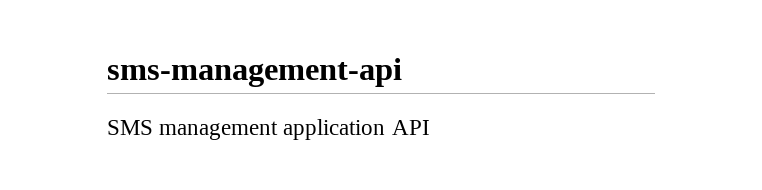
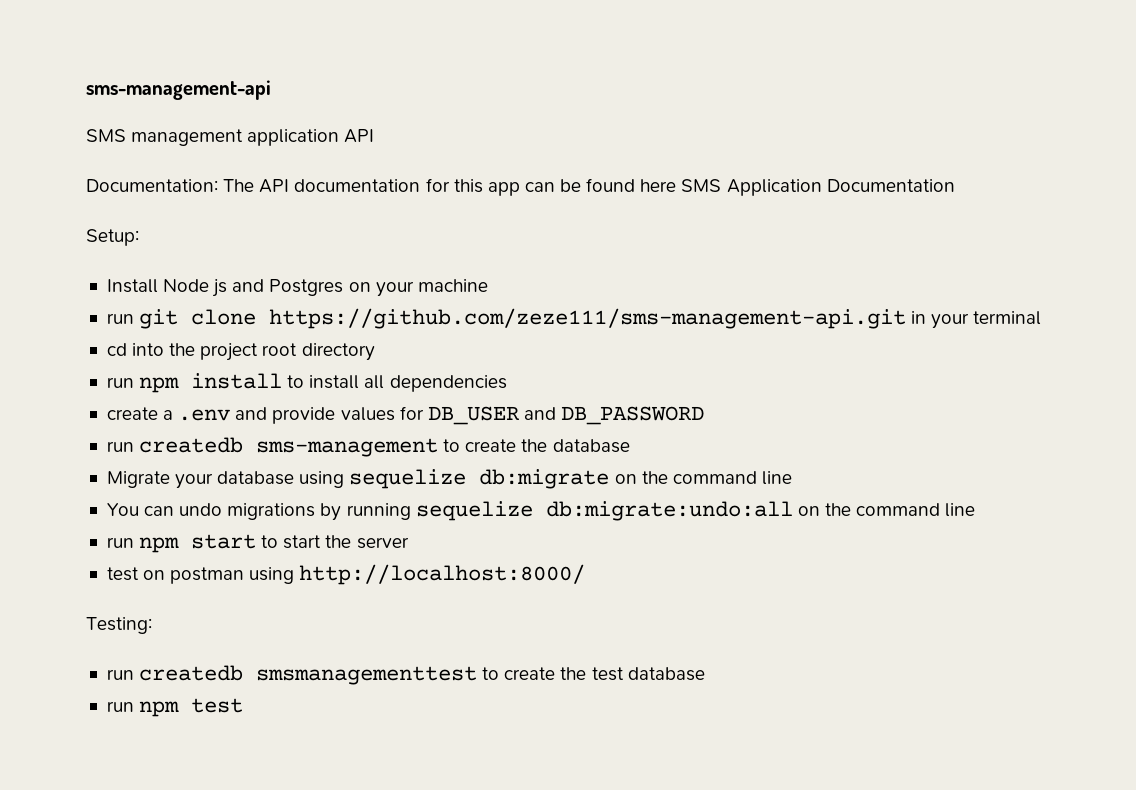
+ Documentation: The API documentation for this app can be found here SMS Application Documentation
+ Setup:
+ Install Node js and Postgres on your machine
+ run git clone https://github.com/zeze111/sms-management-api.git in your terminal
+ cd into the project root directory
+ run npm install to install all dependencies
+ create a .env and provide values for DB_USER and DB_PASSWORD
+ run createdb sms-management to create the database
+ Migrate your database using sequelize db:migrate on the command line
+ You can undo migrations by running sequelize db:migrate:undo:all on the command line
+ run npm start to start the server
+ test on postman using http://localhost:8000/
+ Testing:
+ run createdb smsmanagementtest to create the test database
+ run npm test

